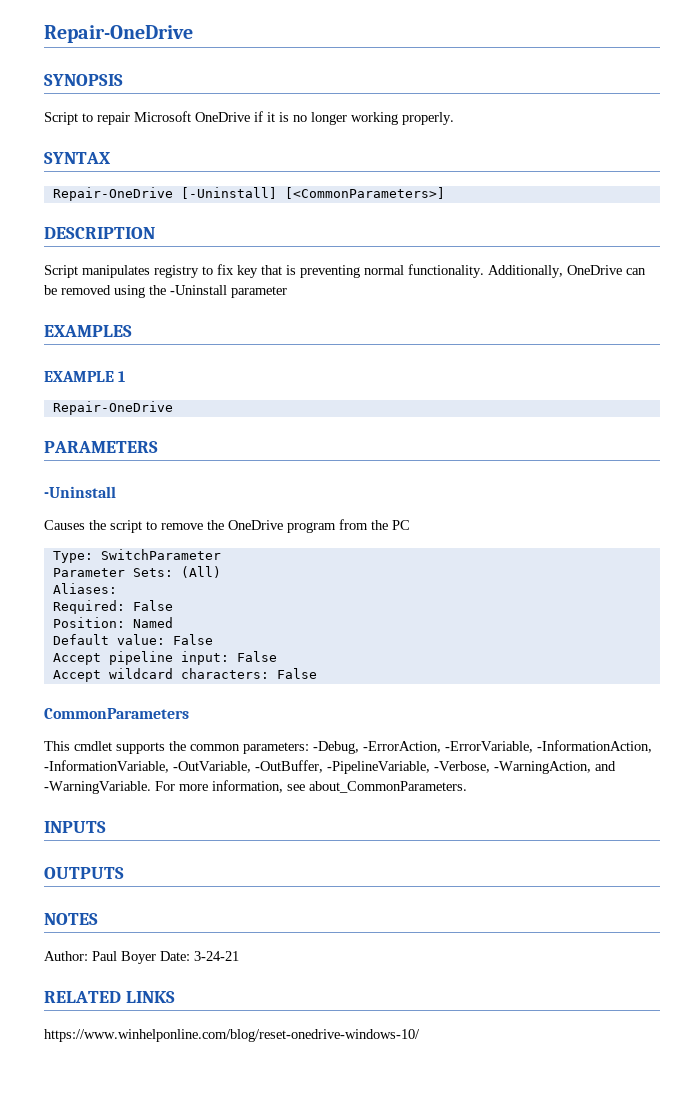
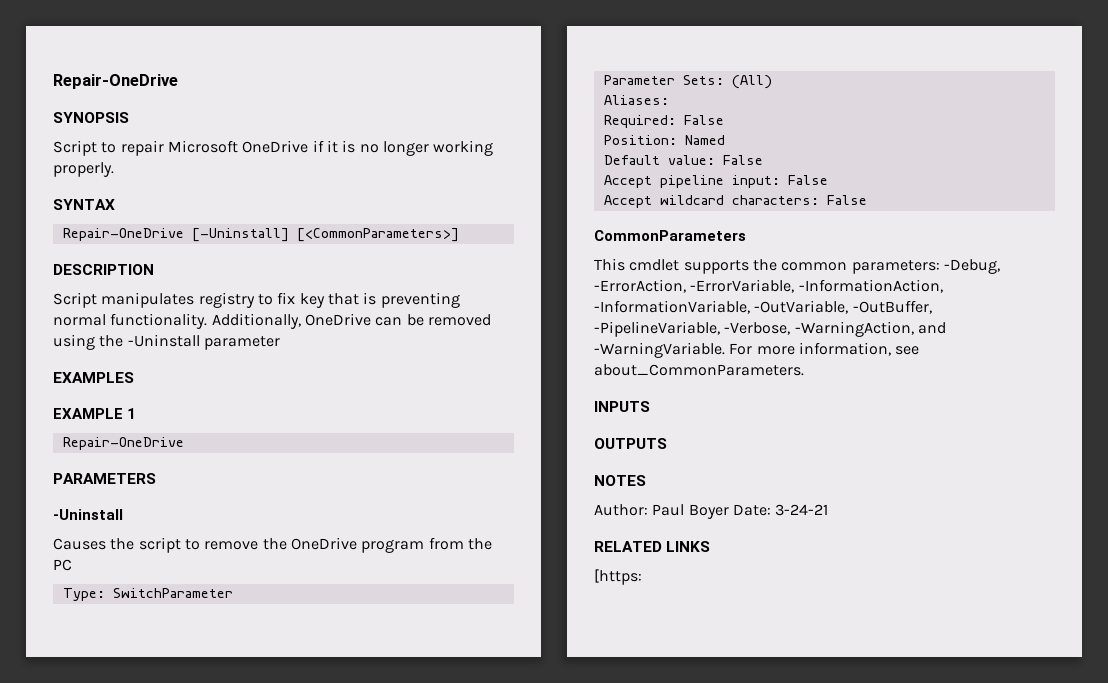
- https://www.winhelponline.com/blog/reset-onedrive-windows-10/
+ [https:

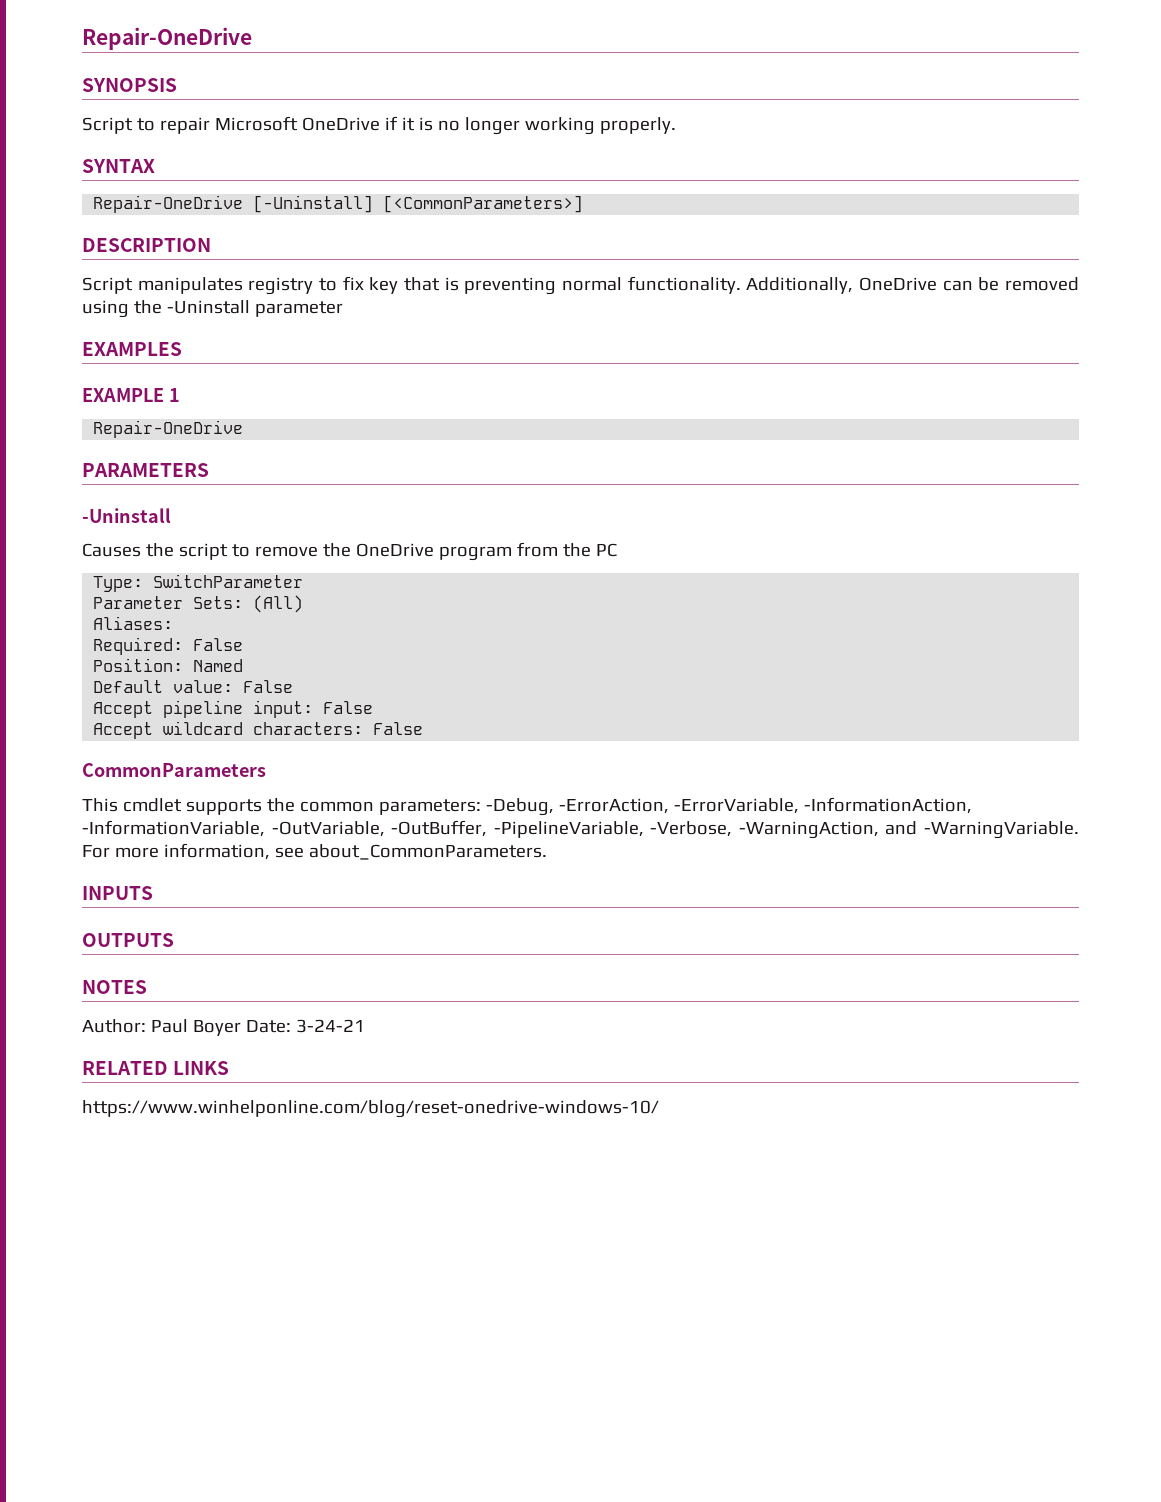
- [https:
+ https://www.winhelponline.com/blog/reset-onedrive-windows-10/

